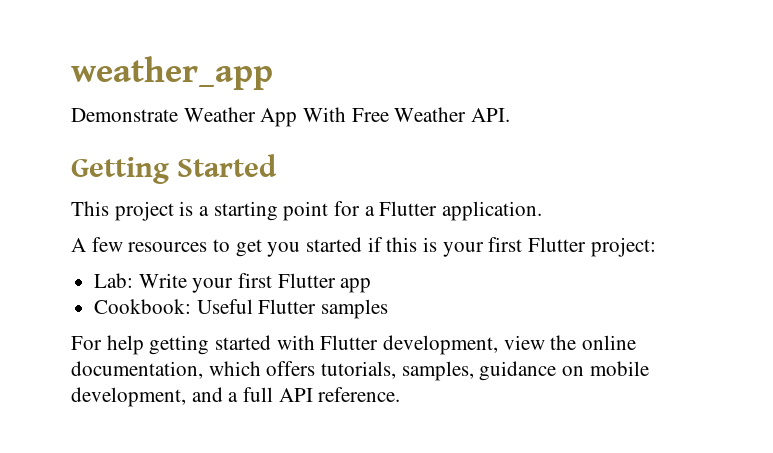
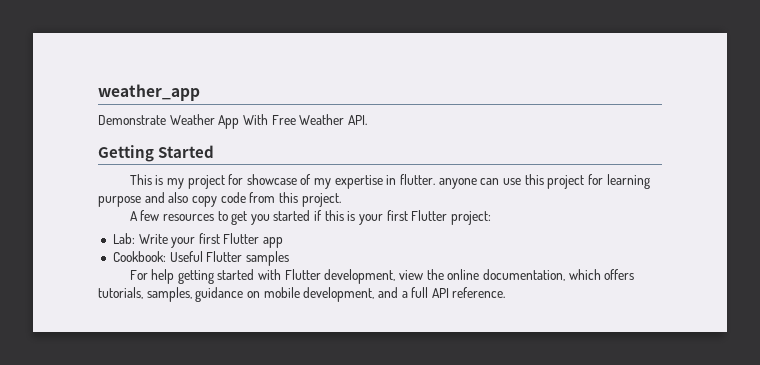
- This project is a starting point for a Flutter application.
+ This is my project for showcase of my expertise in flutter. anyone can use this project for learning purpose and also copy code from this project.

